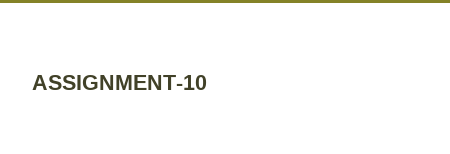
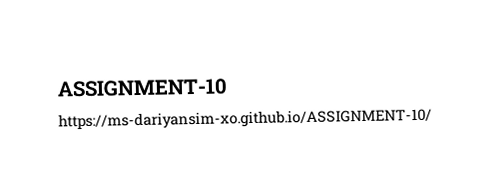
+ https://ms-dariyansim-xo.github.io/ASSIGNMENT-10/

